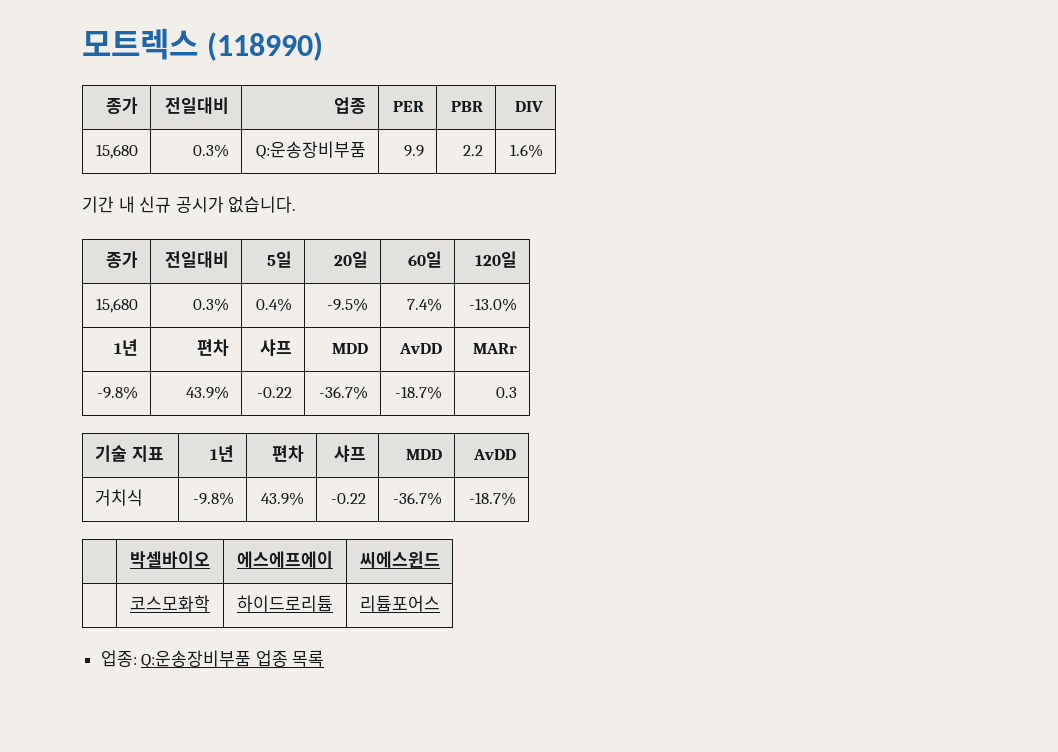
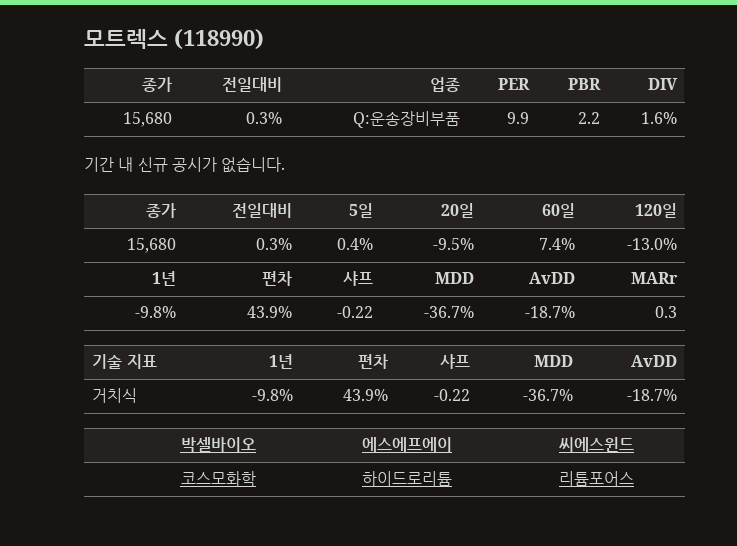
- 업종: Q:운송장비부품 업종 목록

